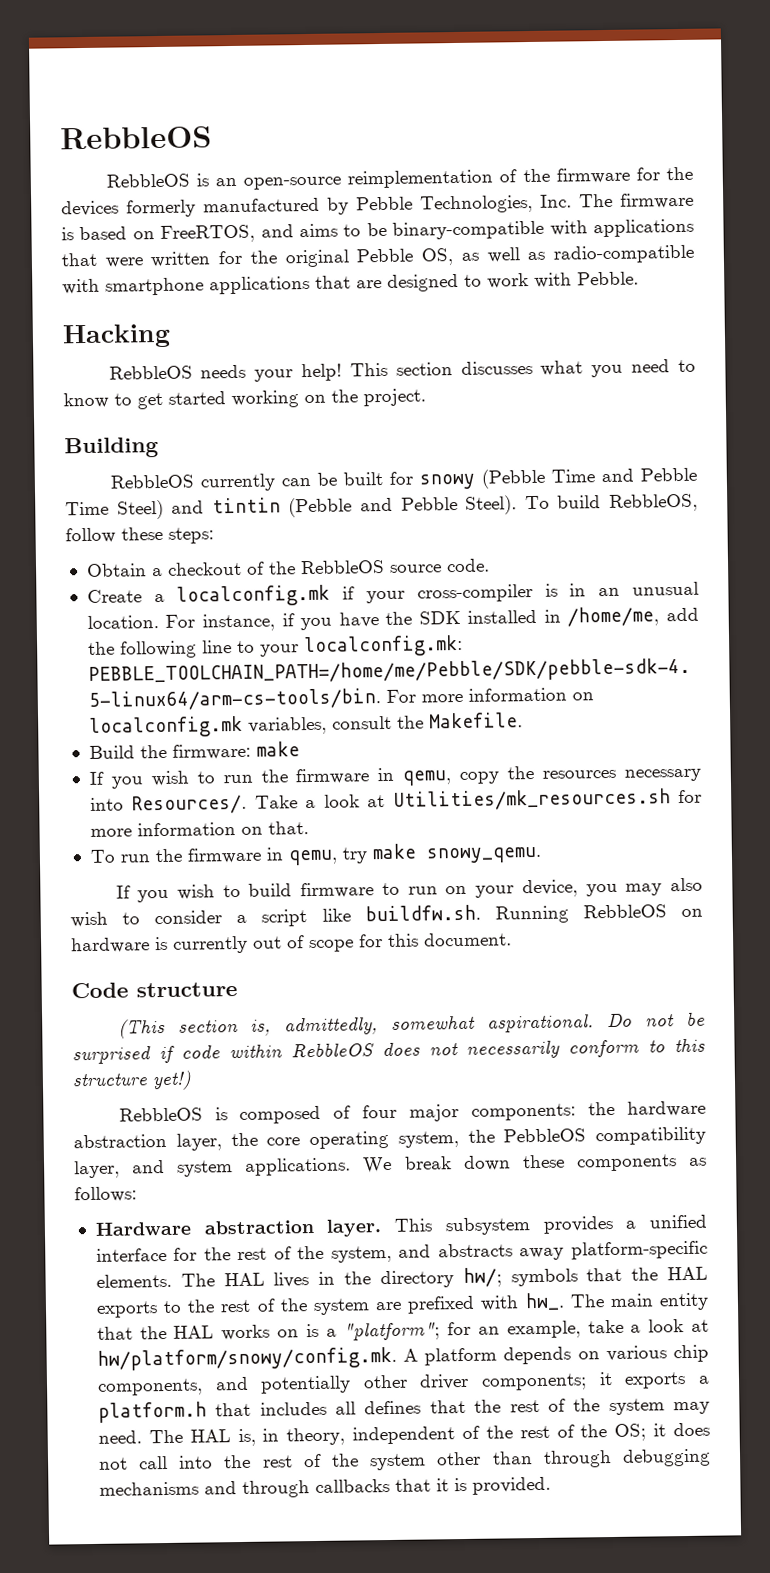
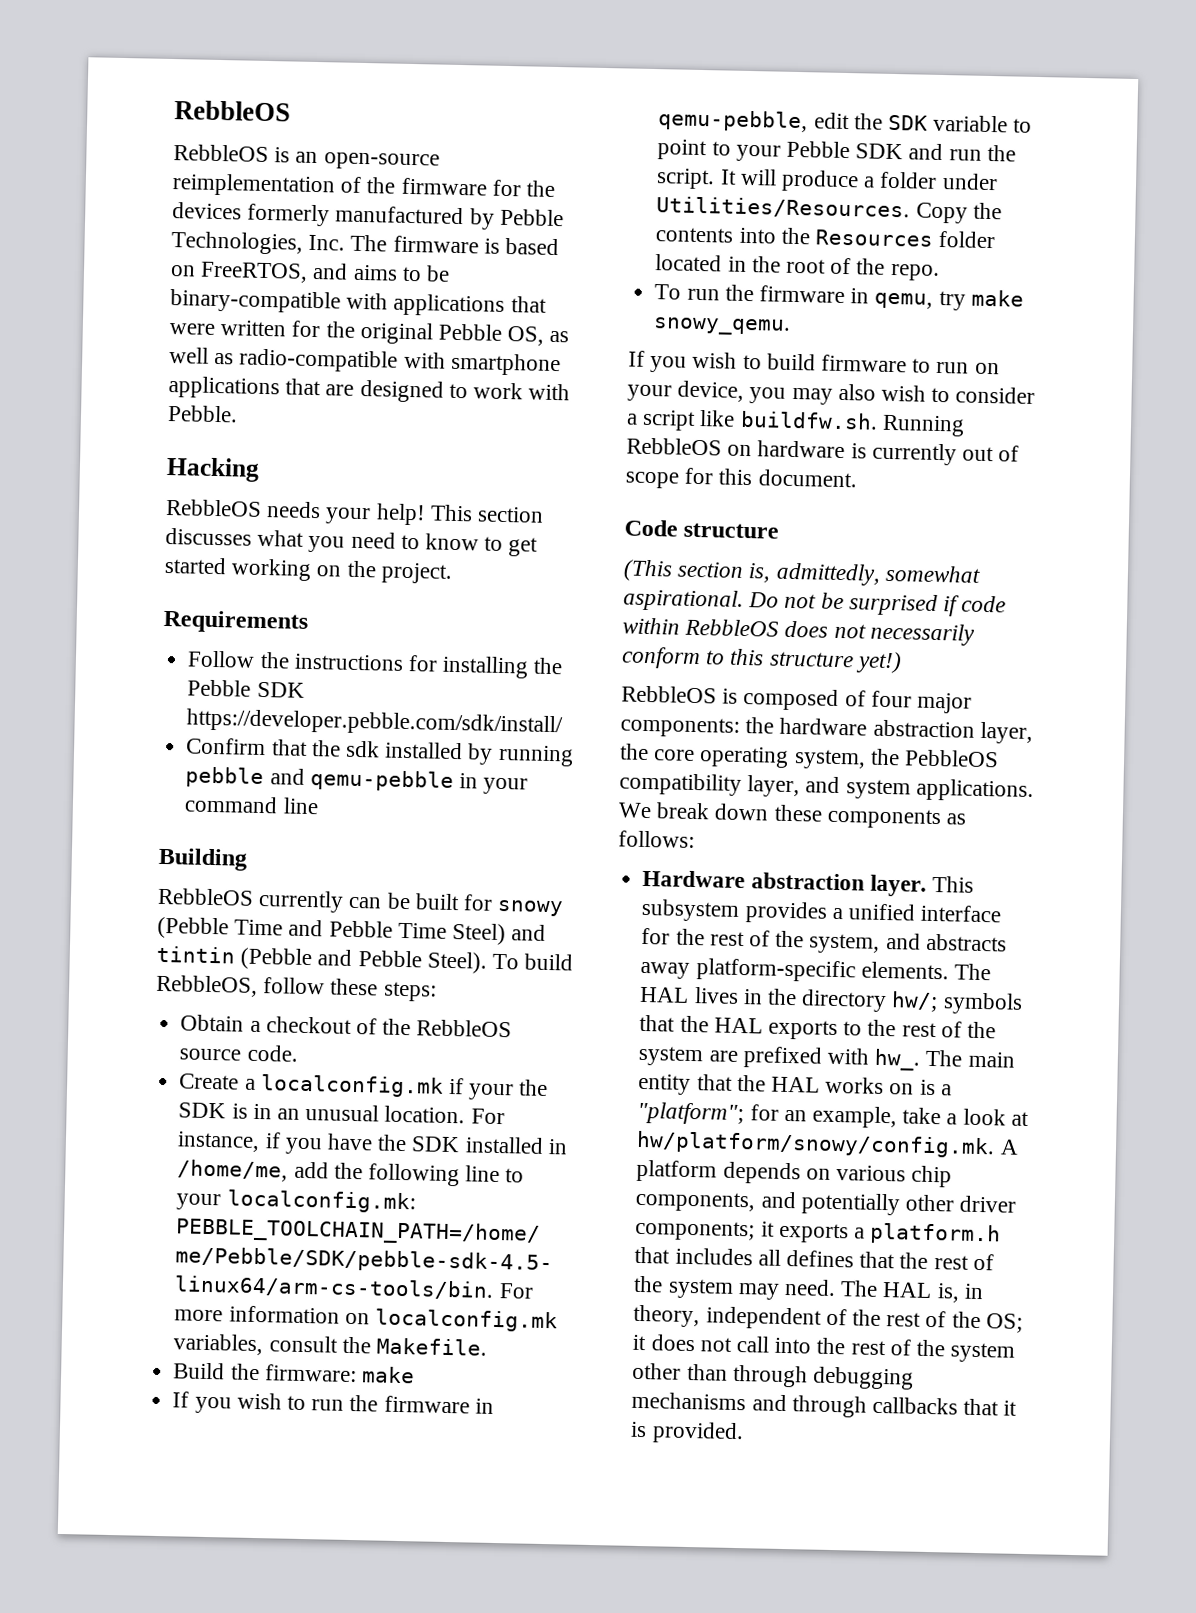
+ Requirements
+ Follow the instructions for installing the Pebble SDK https://developer.pebble.com/sdk/install/
+ Confirm that the sdk installed by running pebble and qemu-pebble in your command line
- Create a localconfig.mk if your cross-compiler is in an unusual location.
+ Create a localconfig.mk if your the SDK is in an unusual location.
- If you wish to run the firmware in qemu, copy the resources necessary into Resources/. Take a look at Utilities/mk_resources.sh for more information on that.
+ If you wish to run the firmware in qemu-pebble, edit the SDK variable to point to your Pebble SDK and run the script. It will produce a folder under Utilities/Resources. Copy the contents into the Resources folder located in the root of the repo.

